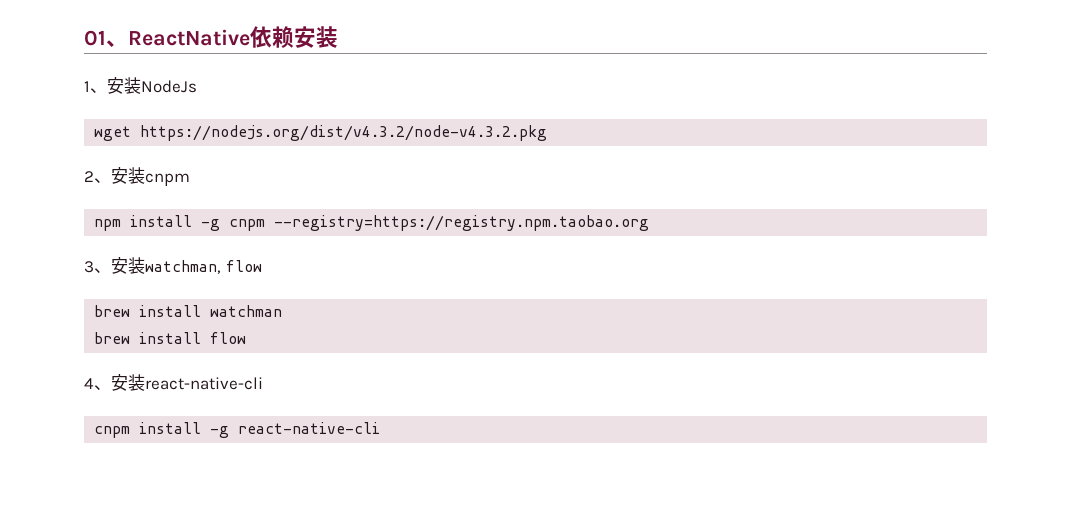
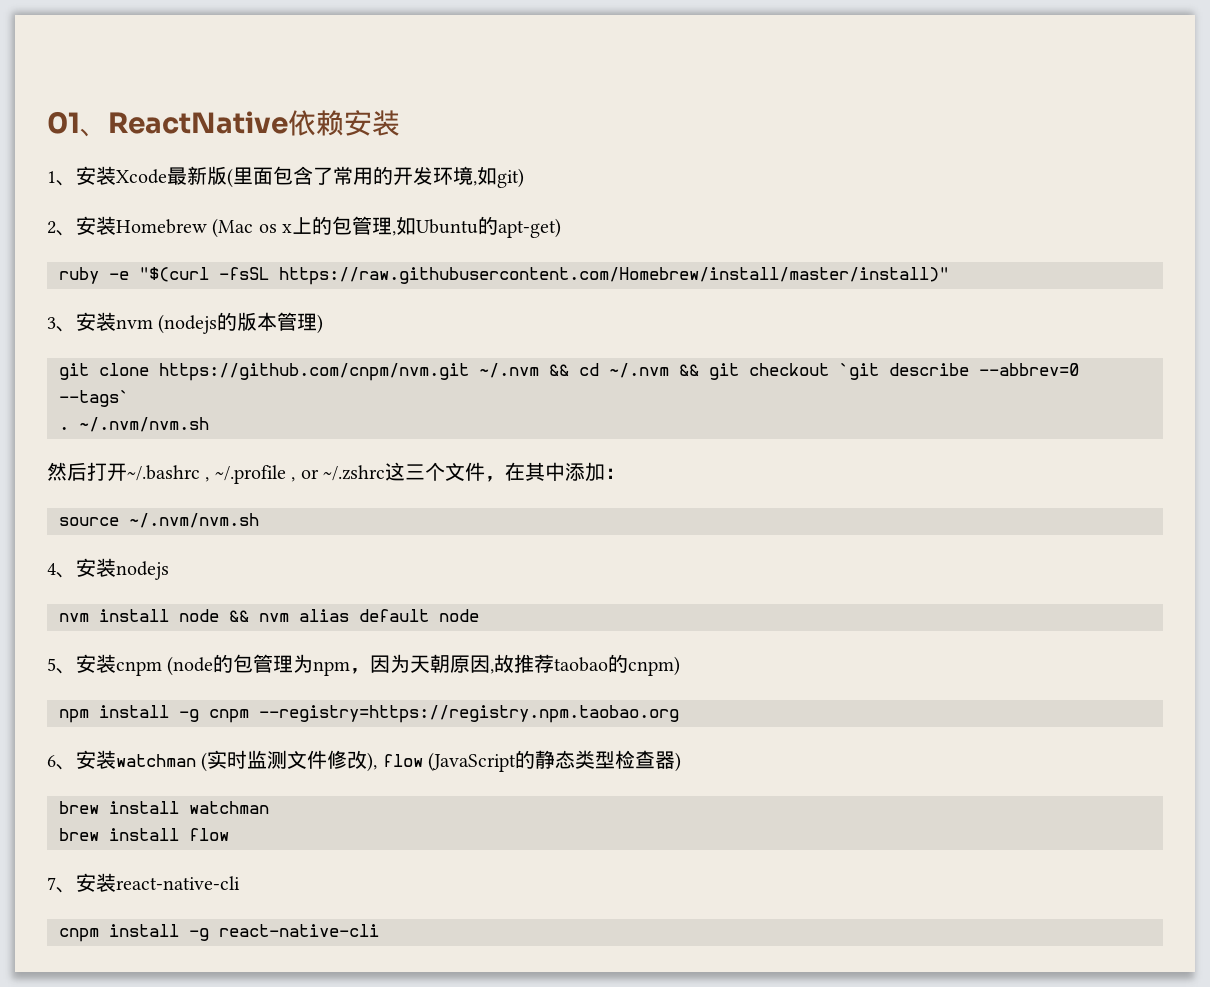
- 1、安装NodeJs
- wget https://nodejs.org/dist/v4.3.2/node-v4.3.2.pkg
- 2、安装cnpm
+ 1、安装Xcode最新版(里面包含了常用的开发环境,如git)
+ 2、安装Homebrew (Mac os x上的包管理,如Ubuntu的apt-get)
+ ruby -e "$(curl -fsSL https://raw.githubusercontent.com/Homebrew/install/master/install)"
+ 3、安装nvm (nodejs的版本管理)
+ git clone https://github.com/cnpm/nvm.git ~/.nvm && cd ~/.nvm && git checkout `git describe --abbrev=0 --tags`
+ . ~/.nvm/nvm.sh
+ 然后打开~/.bashrc , ~/.profile , or ~/.zshrc这三个文件，在其中添加：
+ source ~/.nvm/nvm.sh
+ 4、安装nodejs
+ nvm install node && nvm alias default node
+ 5、安装cnpm (node的包管理为npm，因为天朝原因,故推荐taobao的cnpm)
- 3、安装watchman, flow
+ 6、安装watchman (实时监测文件修改), flow (JavaScript的静态类型检查器)
- 4、安装react-native-cli
+ 7、安装react-native-cli

